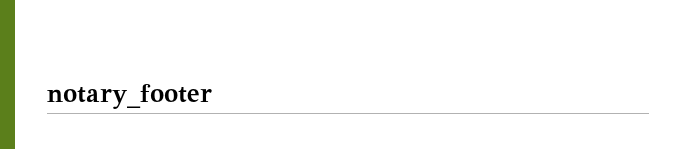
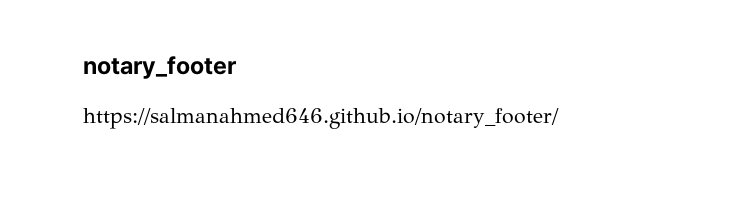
+ https://salmanahmed646.github.io/notary_footer/

